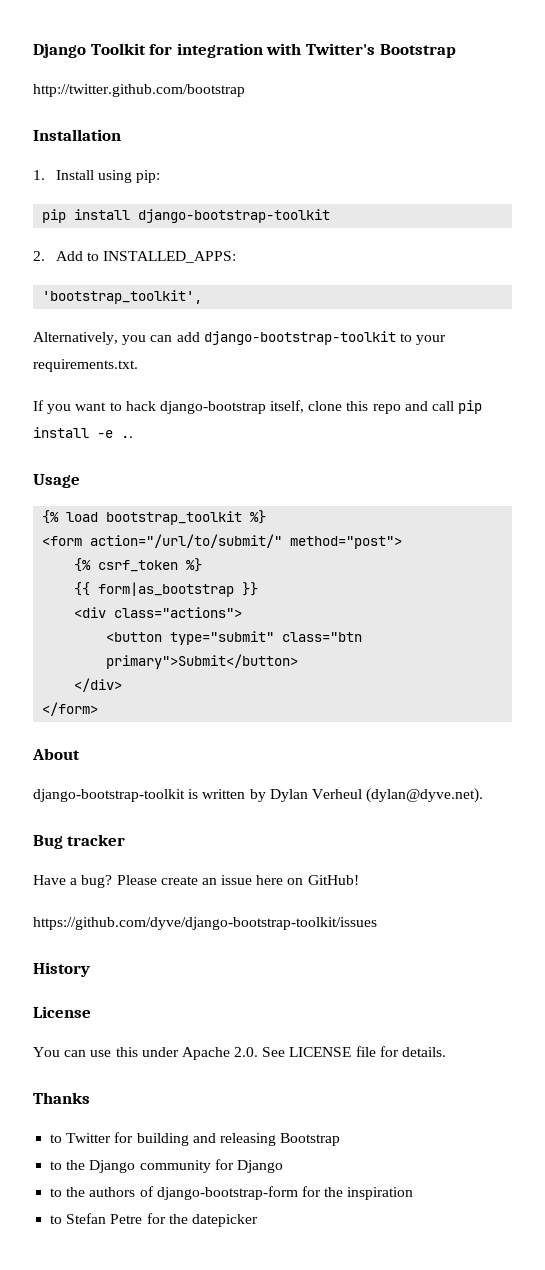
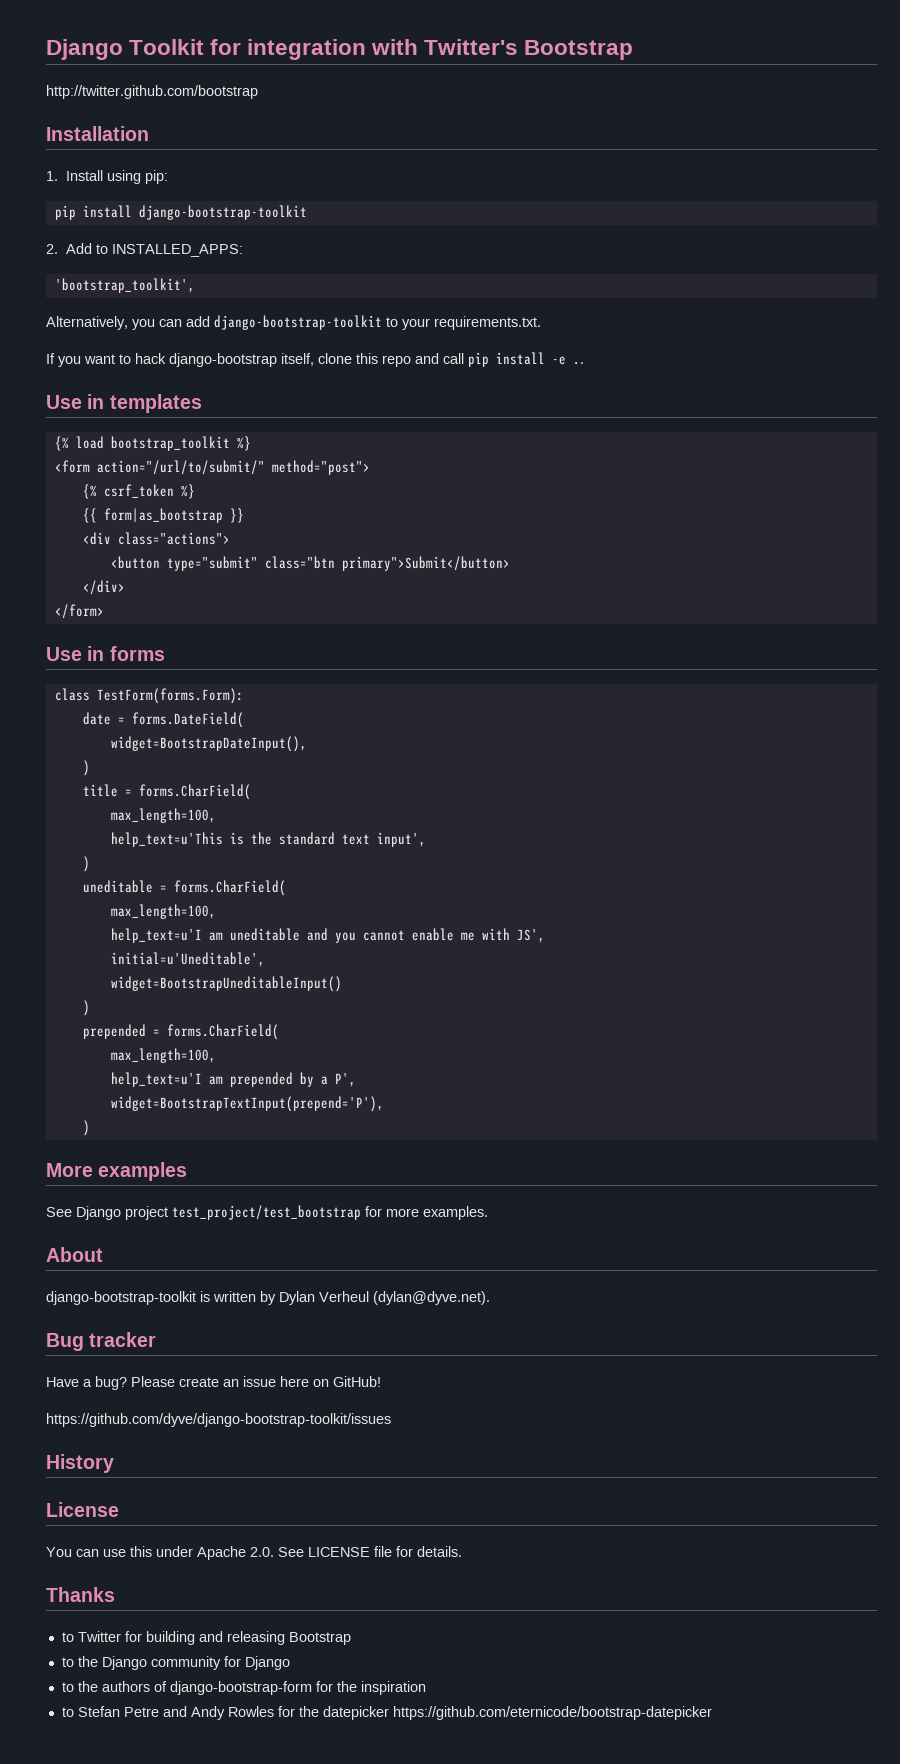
- Usage
+ Use in templates
+ Use in forms
+ class TestForm(forms.Form):
+ date = forms.DateField(
+ widget=BootstrapDateInput(),
+ )
+ title = forms.CharField(
+ max_length=100,
+ help_text=u'This is the standard text input',
+ )
+ uneditable = forms.CharField(
+ max_length=100,
+ help_text=u'I am uneditable and you cannot enable me with JS',
+ initial=u'Uneditable',
+ widget=BootstrapUneditableInput()
+ )
+ prepended = forms.CharField(
+ max_length=100,
+ help_text=u'I am prepended by a P',
+ widget=BootstrapTextInput(prepend='P'),
+ )
+ More examples
+ See Django project test_project/test_bootstrap for more examples.
- to Stefan Petre for the datepicker
+ to Stefan Petre and Andy Rowles for the datepicker https://github.com/eternicode/bootstrap-datepicker

